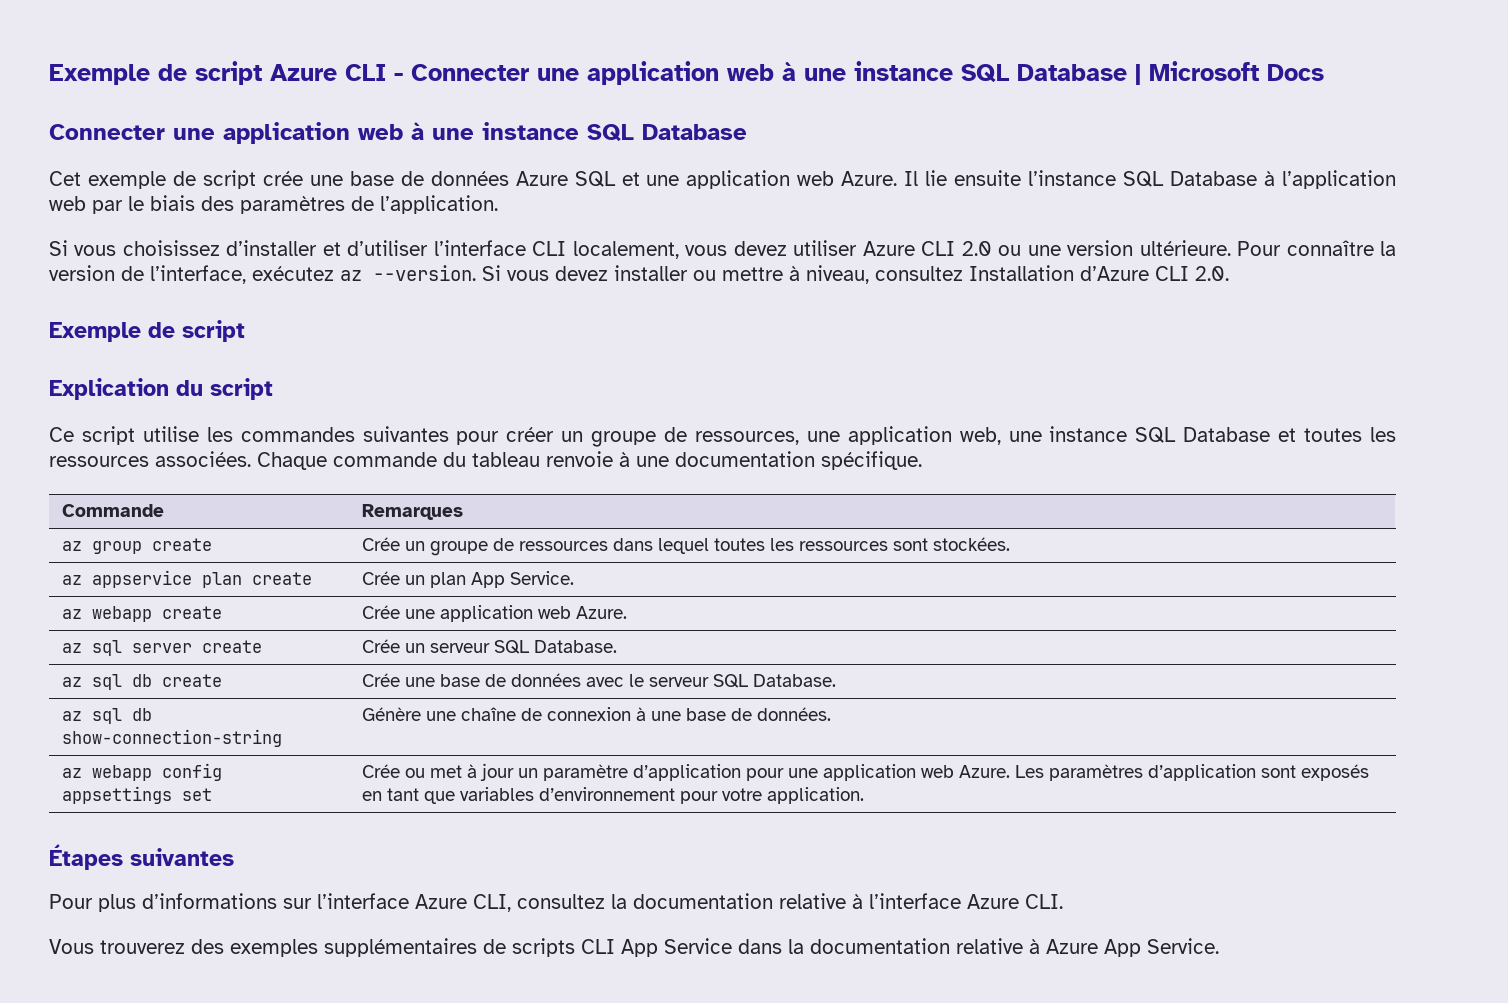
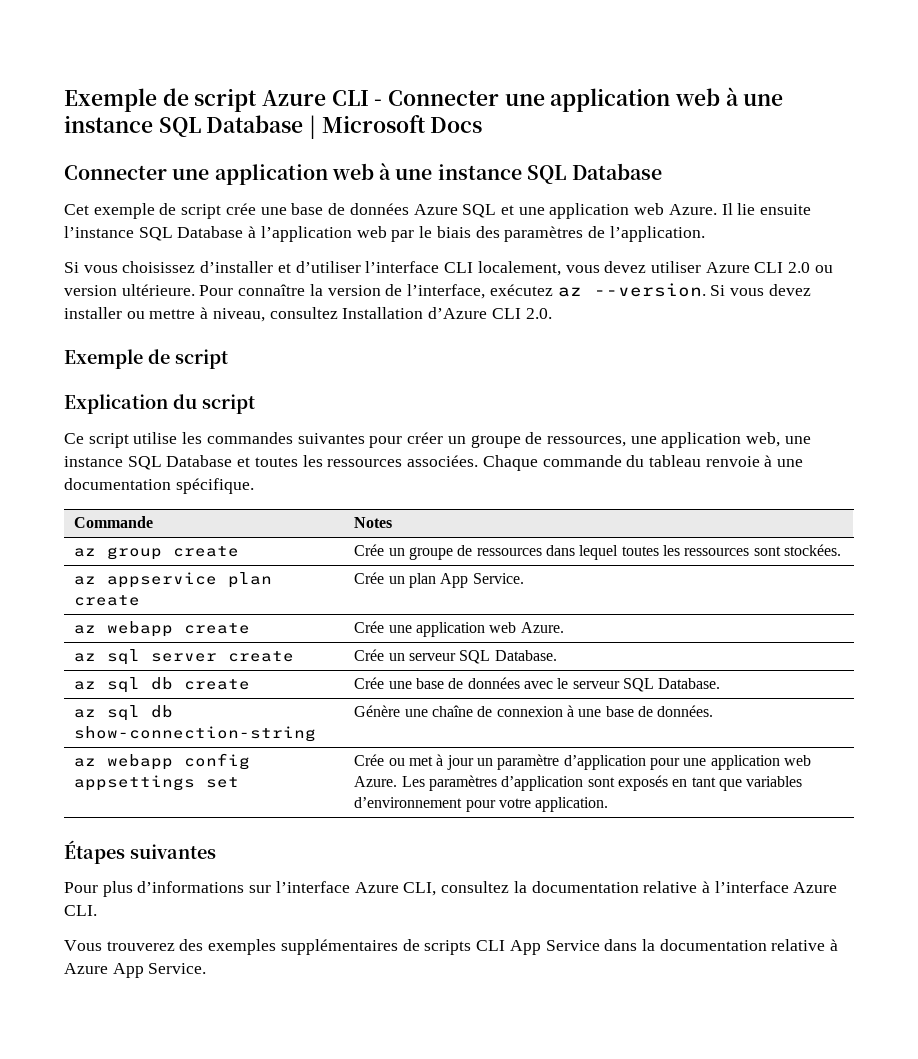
- Si vous choisissez d’installer et d’utiliser l’interface CLI localement, vous devez utiliser Azure CLI 2.0 ou une version ultérieure.
+ Si vous choisissez d’installer et d’utiliser l’interface CLI localement, vous devez utiliser Azure CLI 2.0 ou version ultérieure.
- Commande | Remarques
+ Commande | Notes

